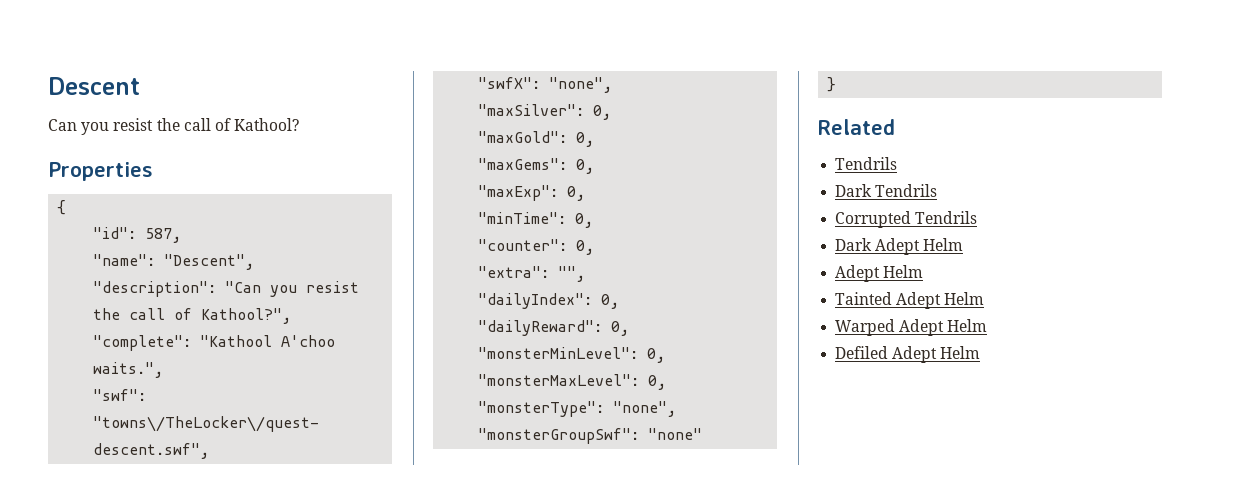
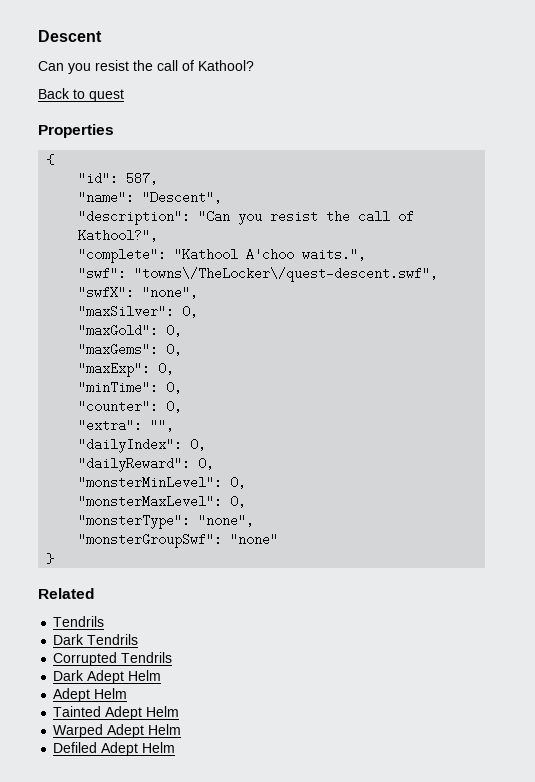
+ Back to quest

